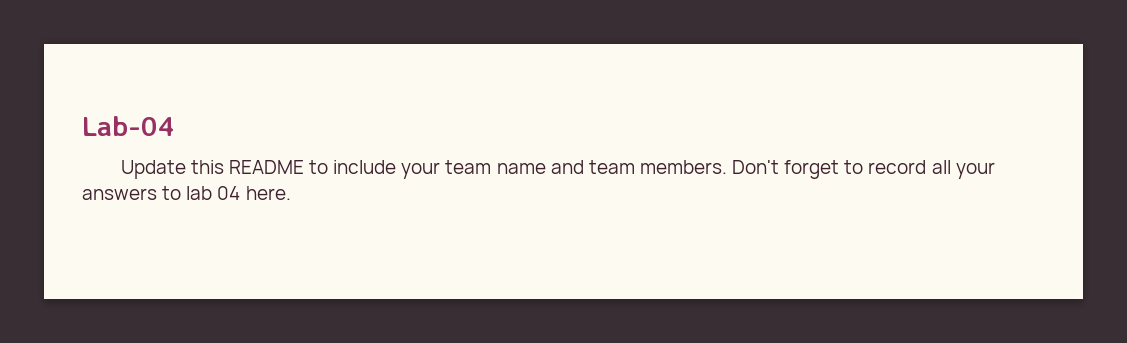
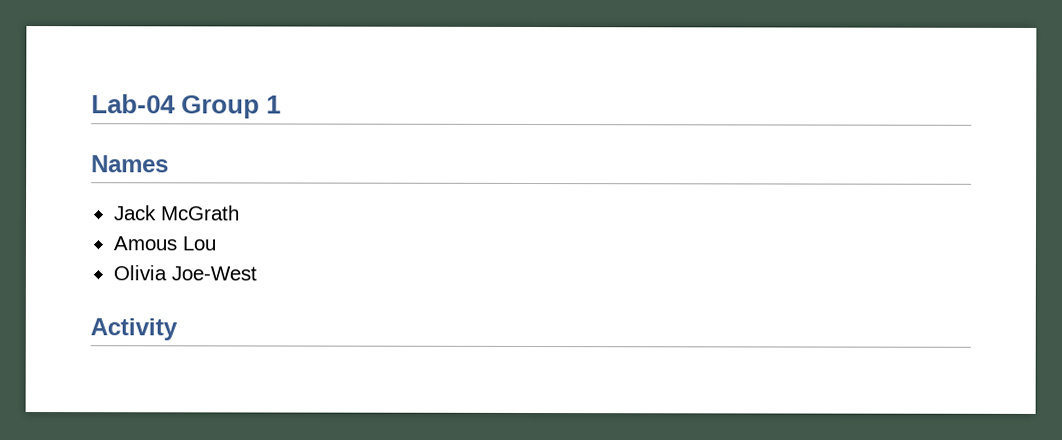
- Lab-04
- Update this README to include your team name and team members. Don't forget to record all your answers to lab 04 here.
+ Lab-04 Group 1
+ Names
+ Jack McGrath
+ Amous Lou
+ Olivia Joe-West
+ Activity

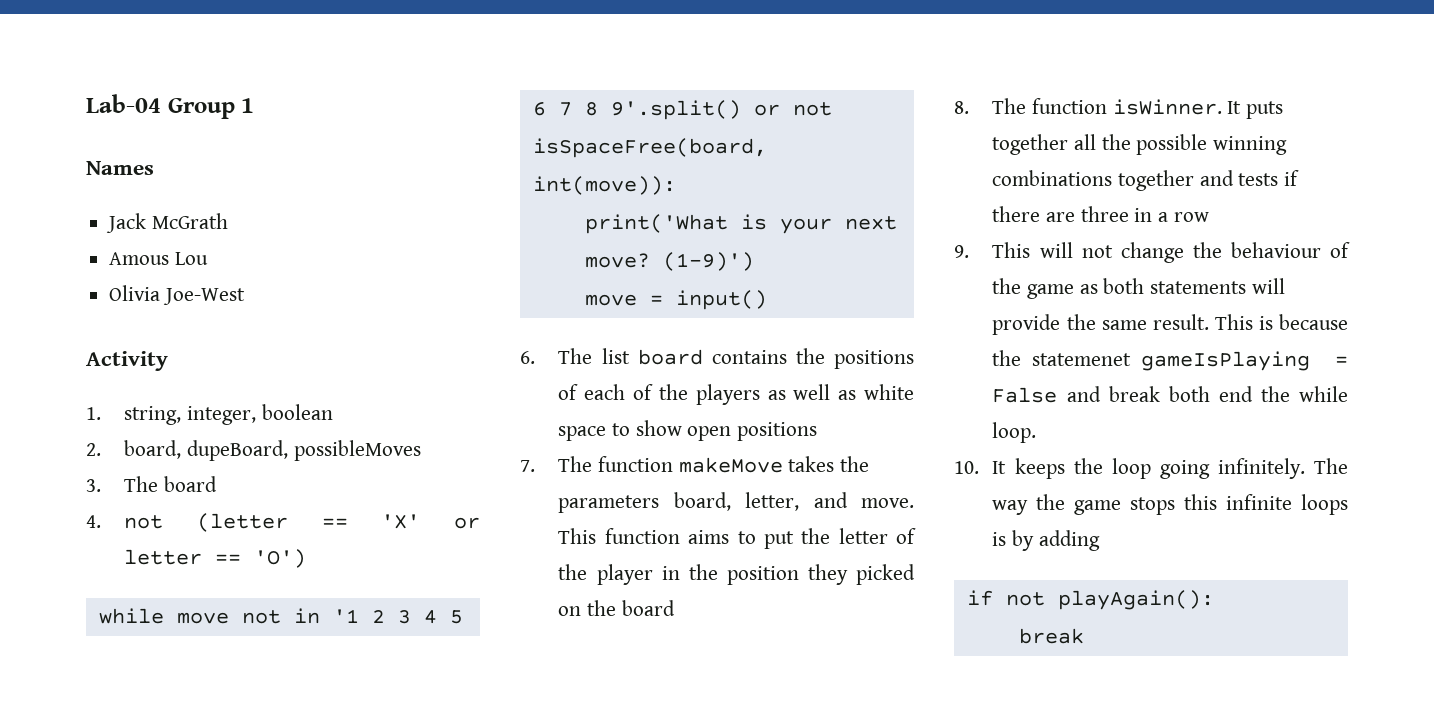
+ 1. string, integer, boolean
+ 2. board, dupeBoard, possibleMoves
+ 3. The board
+ 4. not (letter == 'X' or letter == 'O')
+ while move not in '1 2 3 4 5 6 7 8 9'.split() or not isSpaceFree(board, int(move)):
+ print('What is your next move? (1-9)')
+ move = input()
+ 6. The list board contains the positions of each of the players as well as white space to show open positions
+ 7. The function makeMove takes the parameters board, letter, and move. This function aims to put the letter of the player in the position they picked on the board
+ 8. The function isWinner. It puts together all the possible winning combinations together and tests if there are three in a row
+ 9. This will not change the behaviour of the game as both statements will provide the same result. This is because the statemenet gameIsPlaying = False and break both end the while loop.
+ 10. It keeps the loop going infinitely. The way the game stops this infinite loops is by adding
+ if not playAgain():
+ break

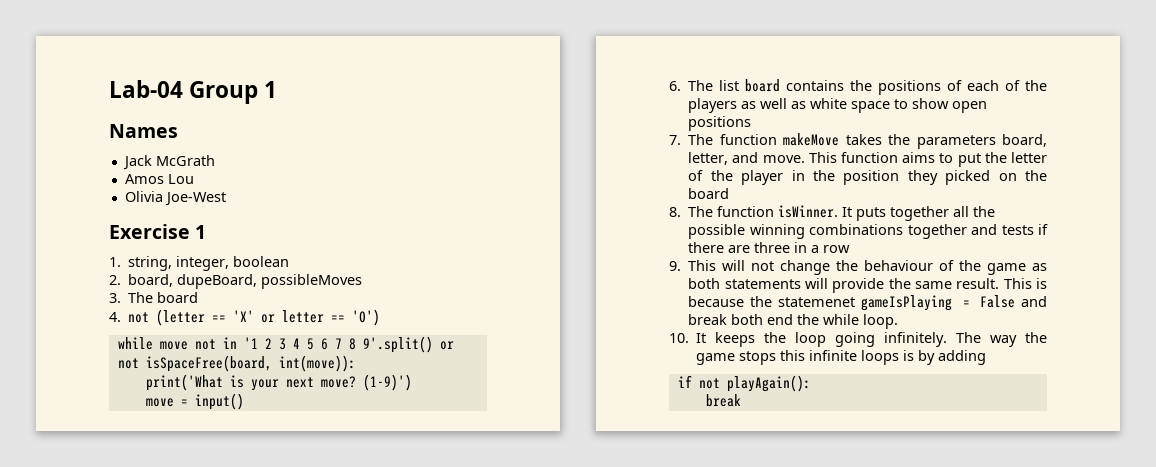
- Amous Lou
+ Amos Lou
- Activity
+ Exercise 1

